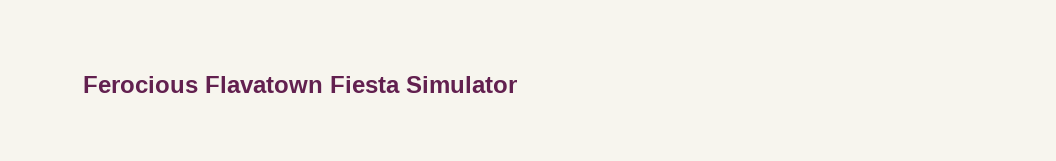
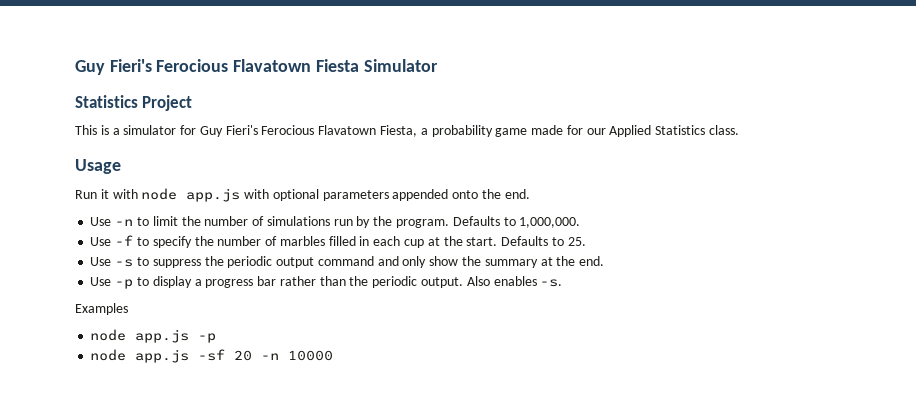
- Ferocious Flavatown Fiesta Simulator
+ Guy Fieri's Ferocious Flavatown Fiesta Simulator
+ Statistics Project
+ This is a simulator for Guy Fieri's Ferocious Flavatown Fiesta, a probability game made for our Applied Statistics class.
+ Usage
+ Run it with node app.js with optional parameters appended onto the end.
+ Use -n to limit the number of simulations run by the program. Defaults to 1,000,000.
+ Use -f to specify the number of marbles filled in each cup at the start. Defaults to 25.
+ Use -s to suppress the periodic output command and only show the summary at the end.
+ Use -p to display a progress bar rather than the periodic output. Also enables -s.
+ Examples
+ node app.js -p
+ node app.js -sf 20 -n 10000

